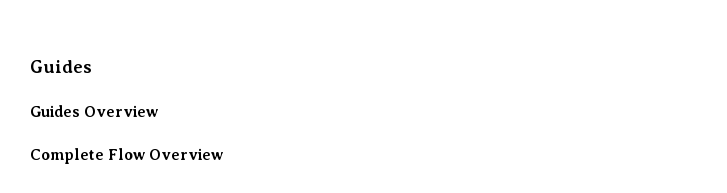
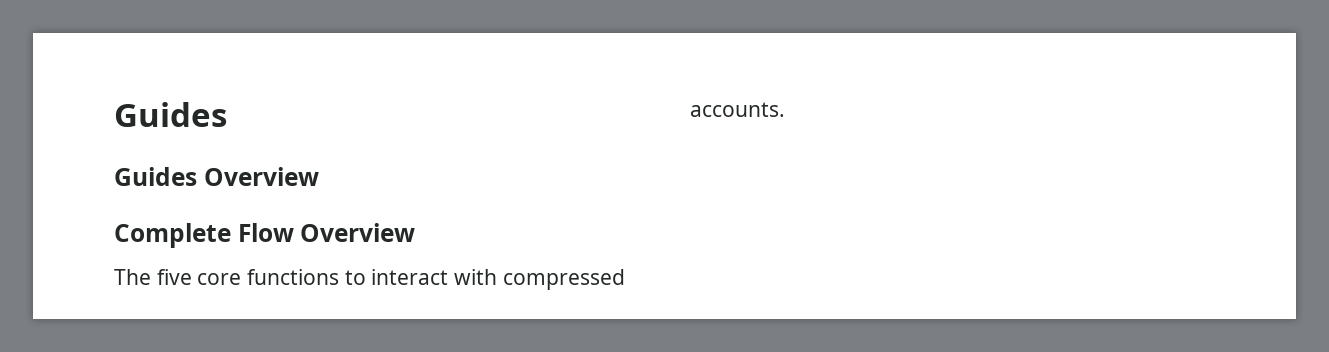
+ The five core functions to interact with compressed accounts.

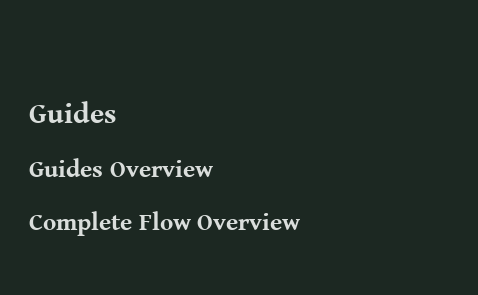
- The five core functions to interact with compressed accounts.

